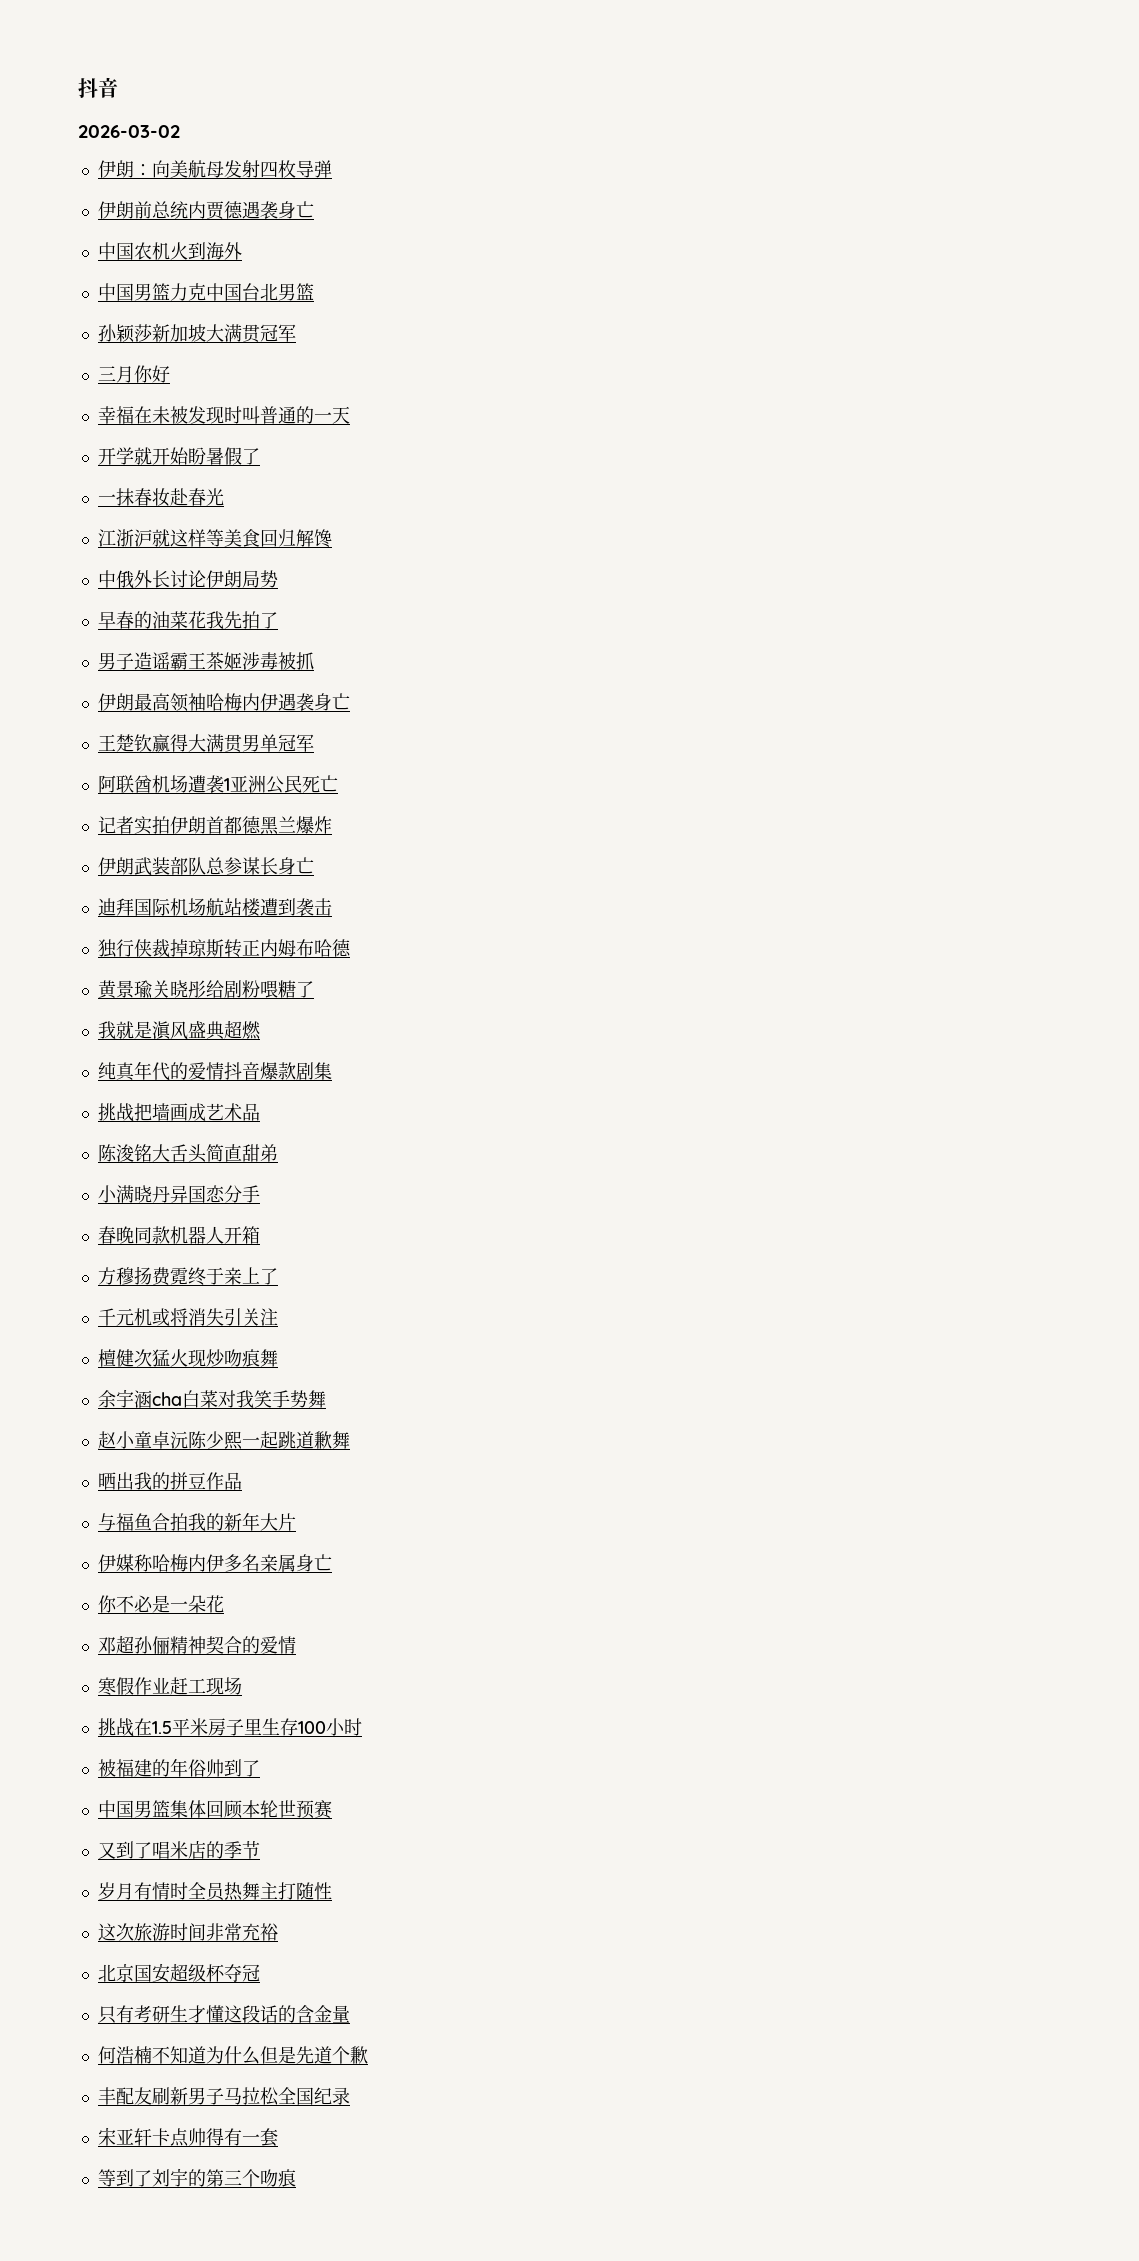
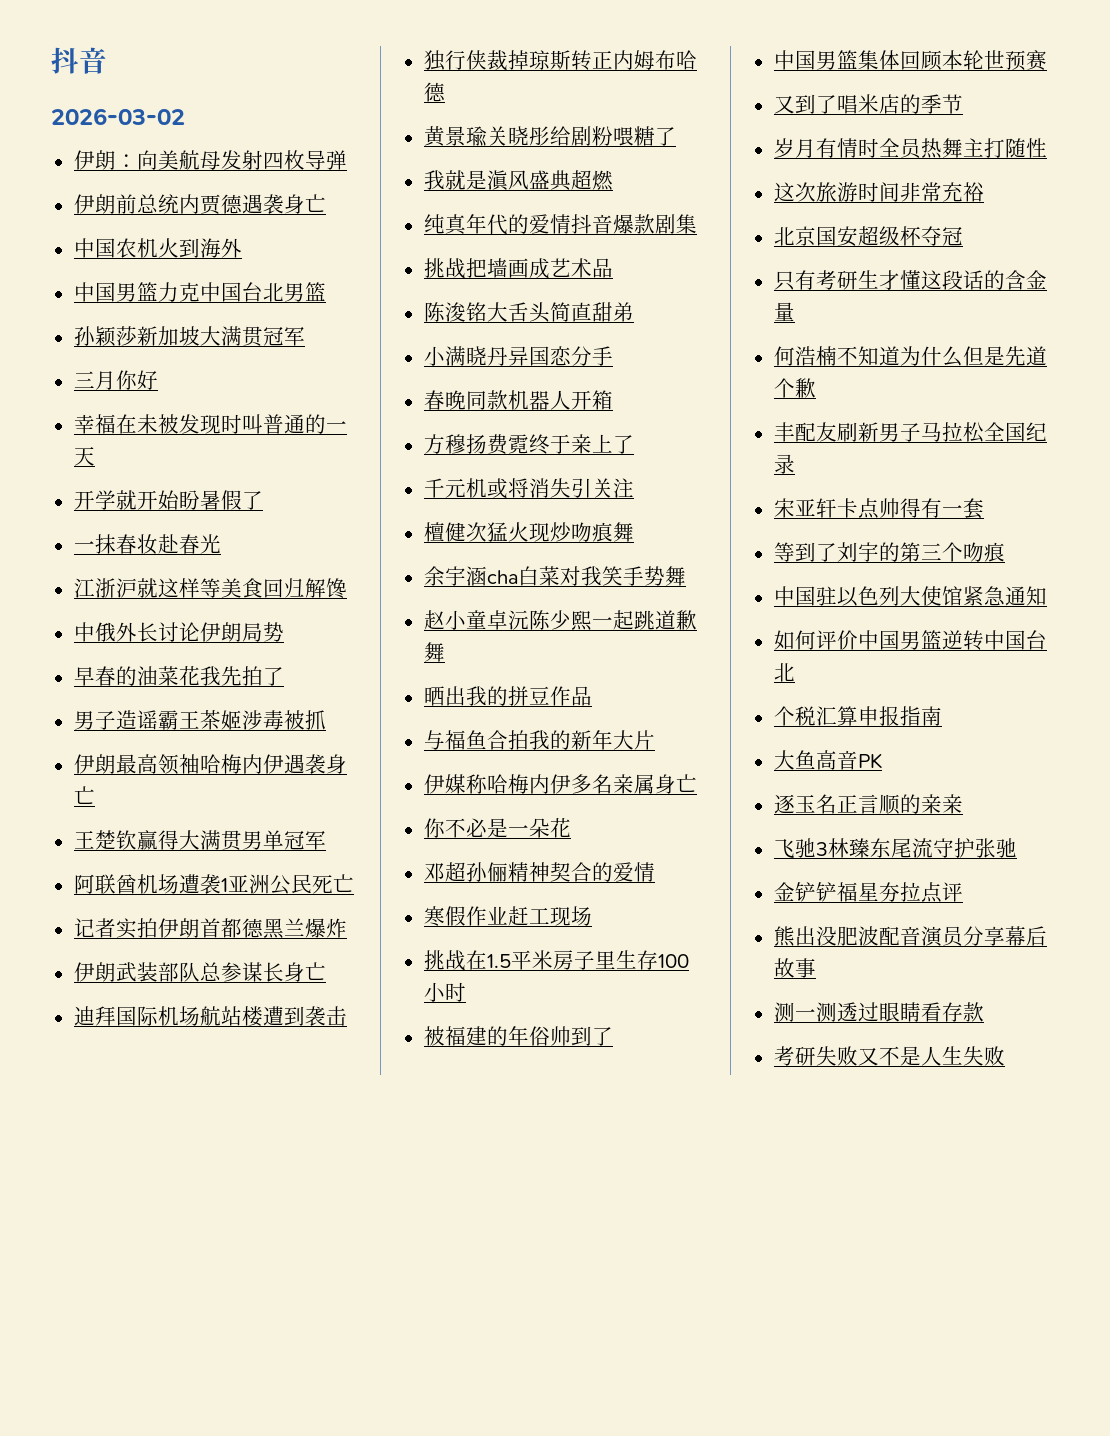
+ 中国驻以色列大使馆紧急通知
+ 如何评价中国男篮逆转中国台北
+ 个税汇算申报指南
+ 大鱼高音PK
+ 逐玉名正言顺的亲亲
+ 飞驰3林臻东尾流守护张驰
+ 金铲铲福星夯拉点评
+ 熊出没肥波配音演员分享幕后故事
+ 测一测透过眼睛看存款
+ 考研失败又不是人生失败

